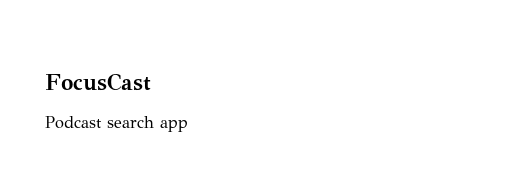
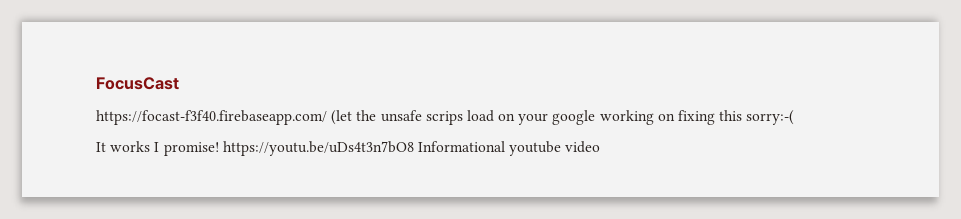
- Podcast search app
+ https://focast-f3f40.firebaseapp.com/ (let the unsafe scrips load on your google working on fixing this sorry:-(
+ It works I promise! https://youtu.be/uDs4t3n7bO8 Informational youtube video

